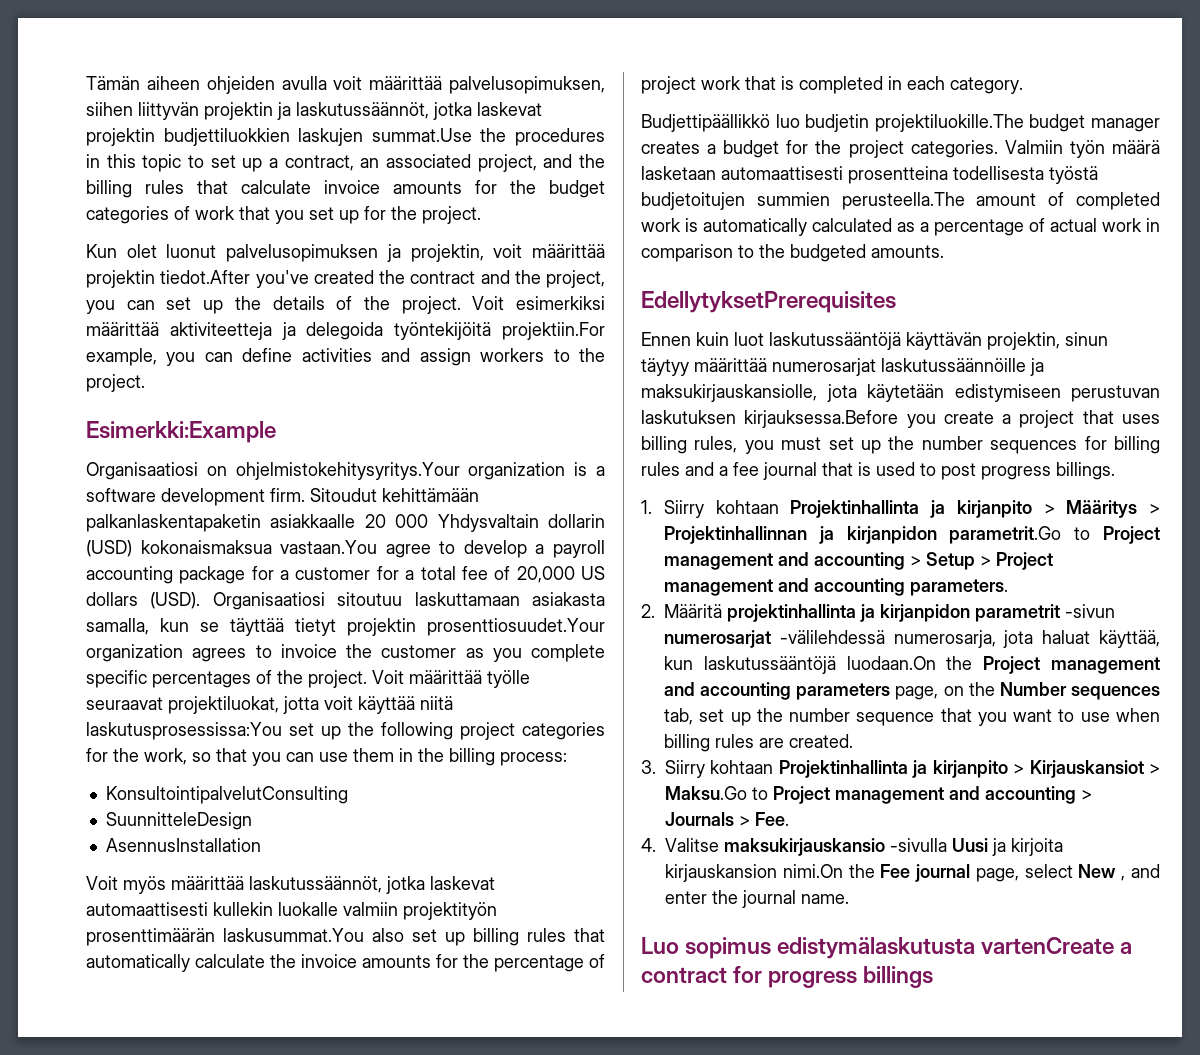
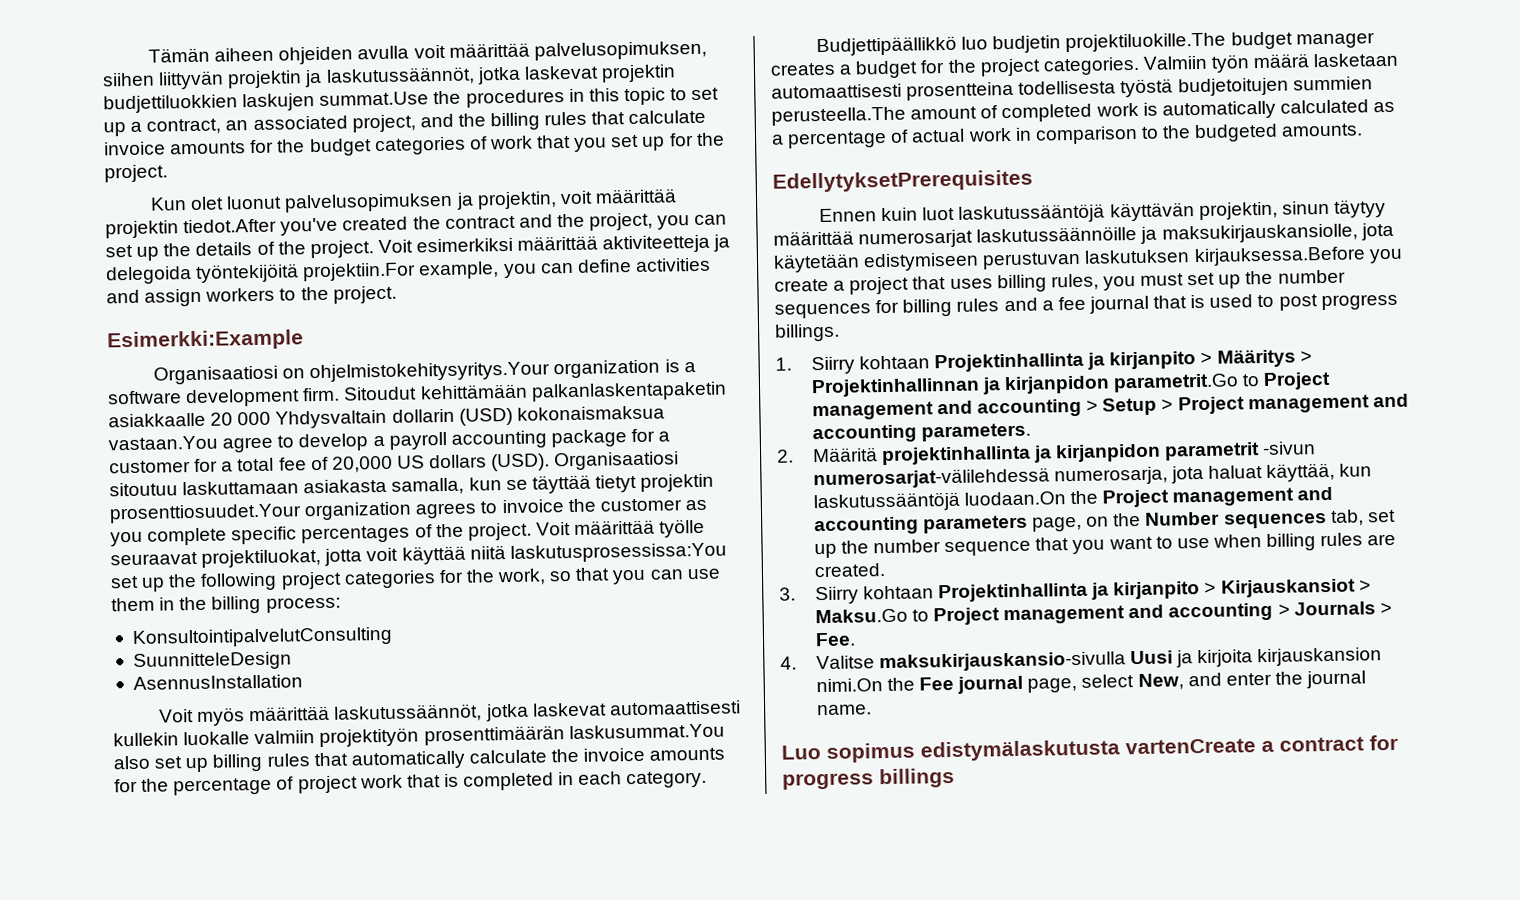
- 2. Määritä projektinhallinta ja kirjanpidon parametrit -sivun numerosarjat -välilehdessä numerosarja, jota haluat käyttää, kun laskutussääntöjä luodaan.On the Project management and accounting parameters page, on the Number sequences tab, set up the number sequence that you want to use when billing rules are created.
+ 2. Määritä projektinhallinta ja kirjanpidon parametrit -sivun numerosarjat-välilehdessä numerosarja, jota haluat käyttää, kun laskutussääntöjä luodaan.On the Project management and accounting parameters page, on the Number sequences tab, set up the number sequence that you want to use when billing rules are created.
- 4. Valitse maksukirjauskansio -sivulla Uusi ja kirjoita kirjauskansion nimi.On the Fee journal page, select New , and enter the journal name.
+ 4. Valitse maksukirjauskansio-sivulla Uusi ja kirjoita kirjauskansion nimi.On the Fee journal page, select New, and enter the journal name.

